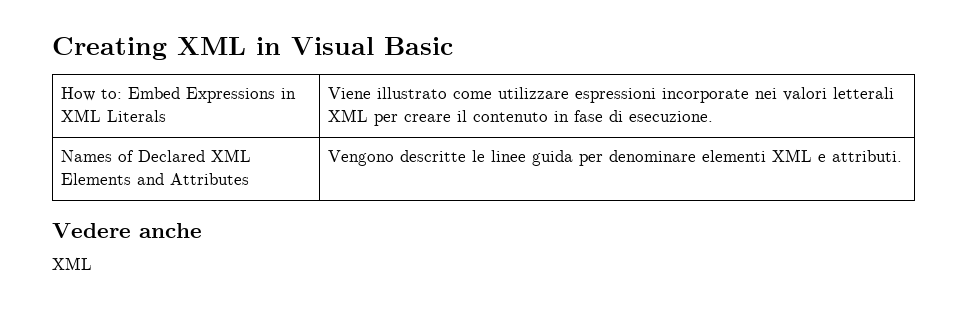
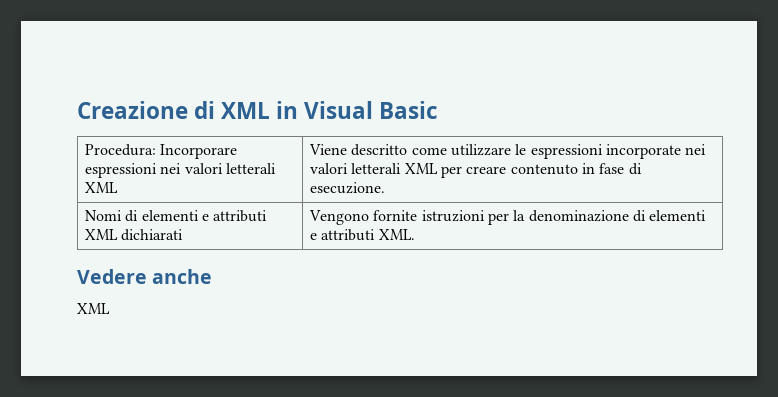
- Creating XML in Visual Basic
+ Creazione di XML in Visual Basic
- How to: Embed Expressions in XML Literals | Viene illustrato come utilizzare espressioni incorporate nei valori letterali XML per creare il contenuto in fase di esecuzione.
+ Procedura: Incorporare espressioni nei valori letterali XML | Viene descritto come utilizzare le espressioni incorporate nei valori letterali XML per creare contenuto in fase di esecuzione.
- Names of Declared XML Elements and Attributes | Vengono descritte le linee guida per denominare elementi XML e attributi.
+ Nomi di elementi e attributi XML dichiarati | Vengono fornite istruzioni per la denominazione di elementi e attributi XML.

